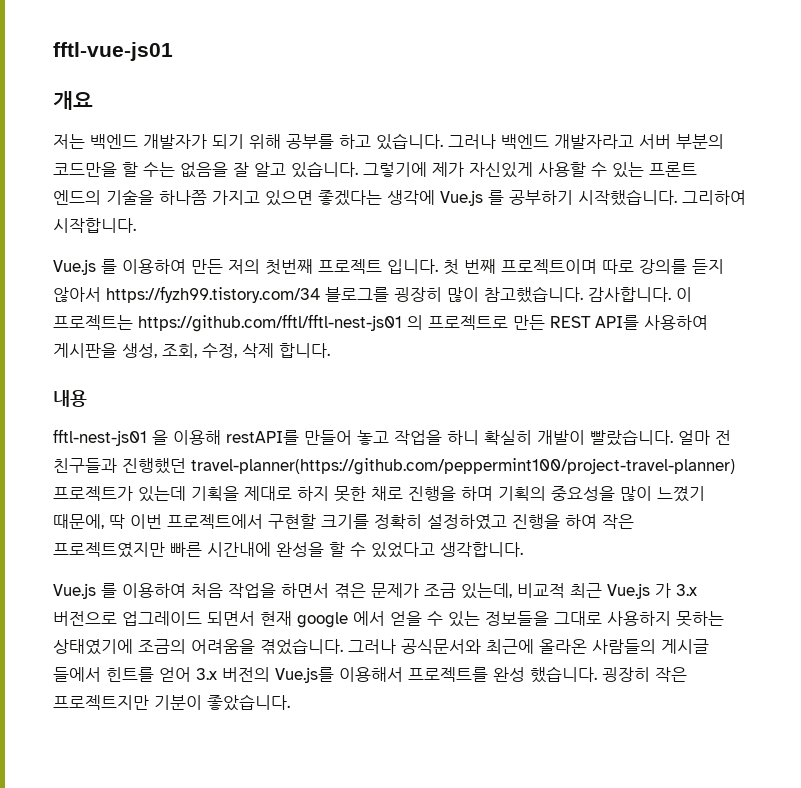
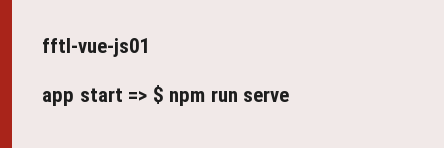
- 개요
- 저는 백엔드 개발자가 되기 위해 공부를 하고 있습니다. 그러나 백엔드 개발자라고 서버 부분의 코드만을 할 수는 없음을 잘 알고 있습니다. 그렇기에 제가 자신있게 사용할 수 있는 프론트 엔드의 기술을 하나쯤 가지고 있으면 좋겠다는 생각에 Vue.js 를 공부하기 시작했습니다. 그리하여 시작합니다.
- Vue.js 를 이용하여 만든 저의 첫번째 프로젝트 입니다. 첫 번째 프로젝트이며 따로 강의를 듣지 않아서 https://fyzh99.tistory.com/34 블로그를 굉장히 많이 참고했습니다. 감사합니다. 이 프로젝트는 https://github.com/fftl/fftl-nest-js01 의 프로젝트로 만든 REST API를 사용하여 게시판을 생성, 조회, 수정, 삭제 합니다.
- 내용
- fftl-nest-js01 을 이용해 restAPI를 만들어 놓고 작업을 하니 확실히 개발이 빨랐습니다. 얼마 전 친구들과 진행했던 travel-planner(https://github.com/peppermint100/project-travel-planner) 프로젝트가 있는데 기획을 제대로 하지 못한 채로 진행을 하며 기획의 중요성을 많이 느꼈기 때문에, 딱 이번 프로젝트에서 구현할 크기를 정확히 설정하였고 진행을 하여 작은 프로젝트였지만 빠른 시간내에 완성을 할 수 있었다고 생각합니다.
- Vue.js 를 이용하여 처음 작업을 하면서 겪은 문제가 조금 있는데, 비교적 최근 Vue.js 가 3.x 버전으로 업그레이드 되면서 현재 google 에서 얻을 수 있는 정보들을 그대로 사용하지 못하는 상태였기에 조금의 어려움을 겪었습니다. 그러나 공식문서와 최근에 올라온 사람들의 게시글 들에서 힌트를 얻어 3.x 버전의 Vue.js를 이용해서 프로젝트를 완성 했습니다. 굉장히 작은 프로젝트지만 기분이 좋았습니다.
+ app start => $ npm run serve

